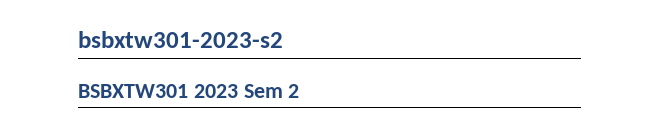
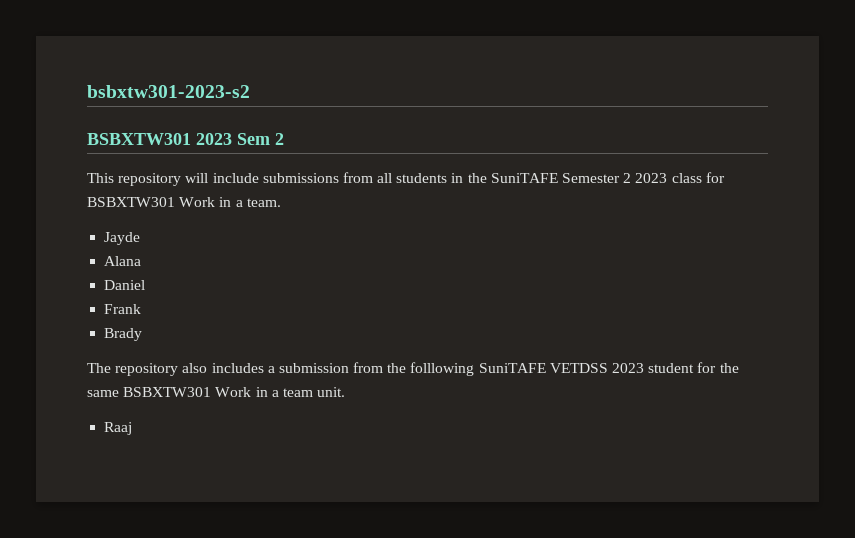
+ This repository will include submissions from all students in the SuniTAFE Semester 2 2023 class for BSBXTW301 Work in a team.
+ Jayde
+ Alana
+ Daniel
+ Frank
+ Brady
+ The repository also includes a submission from the folllowing SuniTAFE VETDSS 2023 student for the same BSBXTW301 Work in a team unit.
+ Raaj

